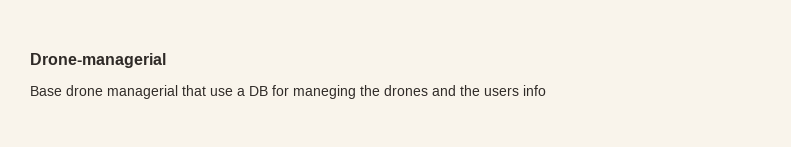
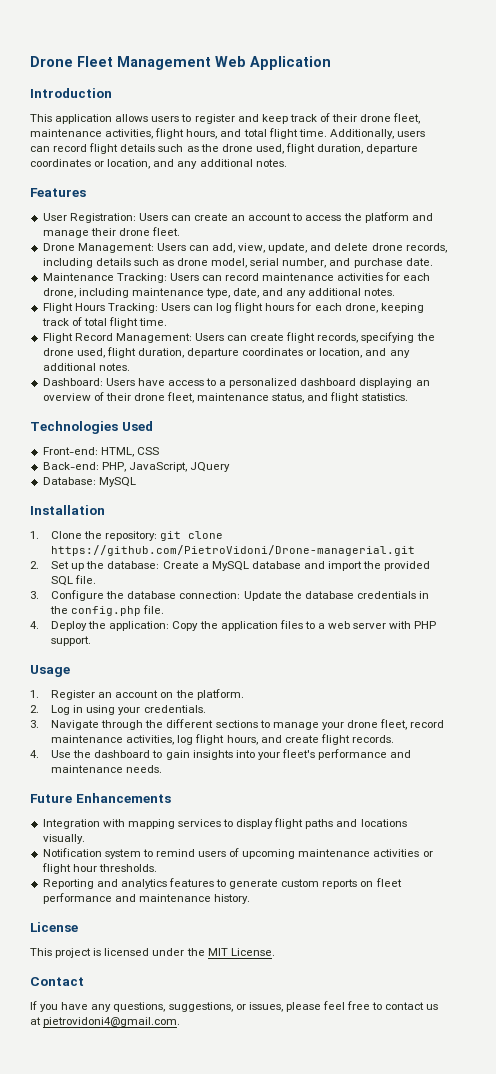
- Drone-managerial
- Base drone managerial that use a DB for maneging the drones and the users info
+ Drone Fleet Management Web Application
+ Introduction
+ This application allows users to register and keep track of their drone fleet, maintenance activities, flight hours, and total flight time. Additionally, users can record flight details such as the drone used, flight duration, departure coordinates or location, and any additional notes.
+ Features
+ User Registration: Users can create an account to access the platform and manage their drone fleet.
+ Drone Management: Users can add, view, update, and delete drone records, including details such as drone model, serial number, and purchase date.
+ Maintenance Tracking: Users can record maintenance activities for each drone, including maintenance type, date, and any additional notes.
+ Flight Hours Tracking: Users can log flight hours for each drone, keeping track of total flight time.
+ Flight Record Management: Users can create flight records, specifying the drone used, flight duration, departure coordinates or location, and any additional notes.
+ Dashboard: Users have access to a personalized dashboard displaying an overview of their drone fleet, maintenance status, and flight statistics.
+ Technologies Used
+ Front-end: HTML, CSS
+ Back-end: PHP, JavaScript, JQuery
+ Database: MySQL
+ Installation
+ 1. Clone the repository: git clone https://github.com/PietroVidoni/Drone-managerial.git
+ 2. Set up the database: Create a MySQL database and import the provided SQL file.
+ 3. Configure the database connection: Update the database credentials in the config.php file.
+ 4. Deploy the application: Copy the application files to a web server with PHP support.
+ Usage
+ 1. Register an account on the platform.
+ 2. Log in using your credentials.
+ 3. Navigate through the different sections to manage your drone fleet, record maintenance activities, log flight hours, and create flight records.
+ 4. Use the dashboard to gain insights into your fleet's performance and maintenance needs.
+ Future Enhancements
+ Integration with mapping services to display flight paths and locations visually.
+ Notification system to remind users of upcoming maintenance activities or flight hour thresholds.
+ Reporting and analytics features to generate custom reports on fleet performance and maintenance history.
+ License
+ This project is licensed under the MIT License.
+ Contact
+ If you have any questions, suggestions, or issues, please feel free to contact us at pietrovidoni4@gmail.com.

